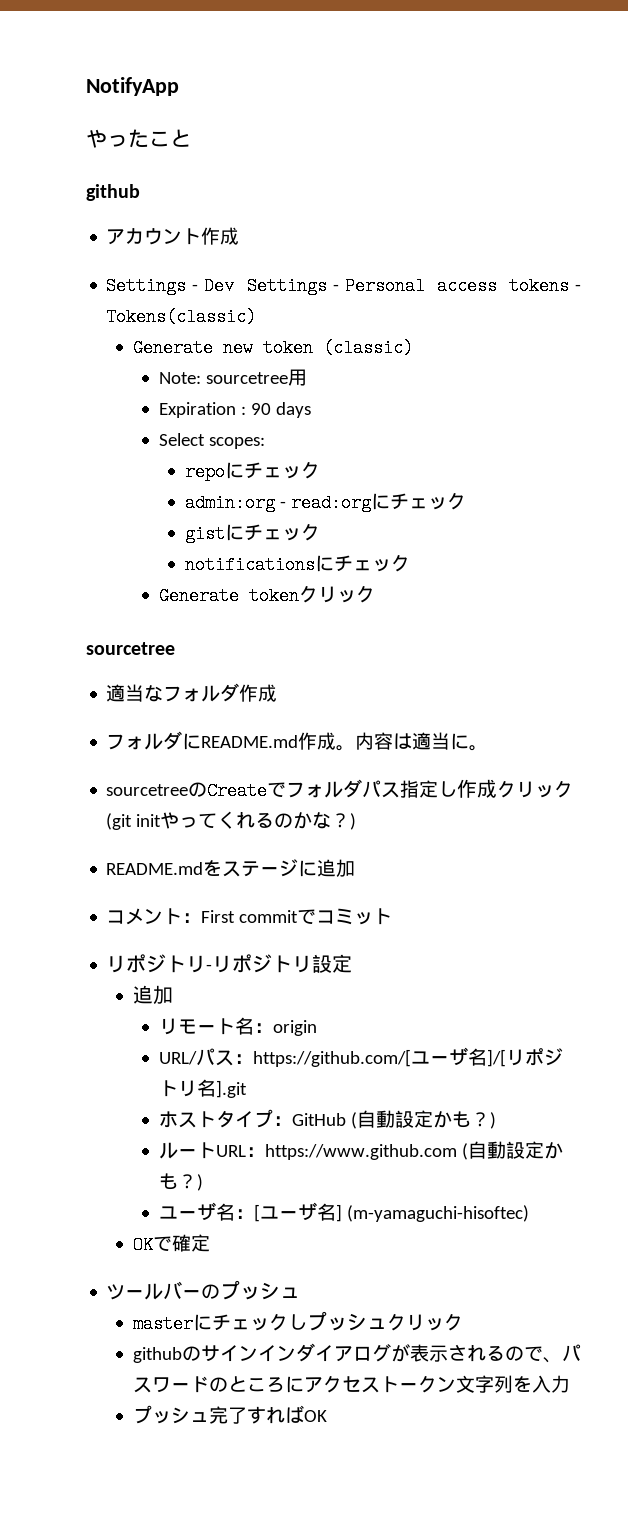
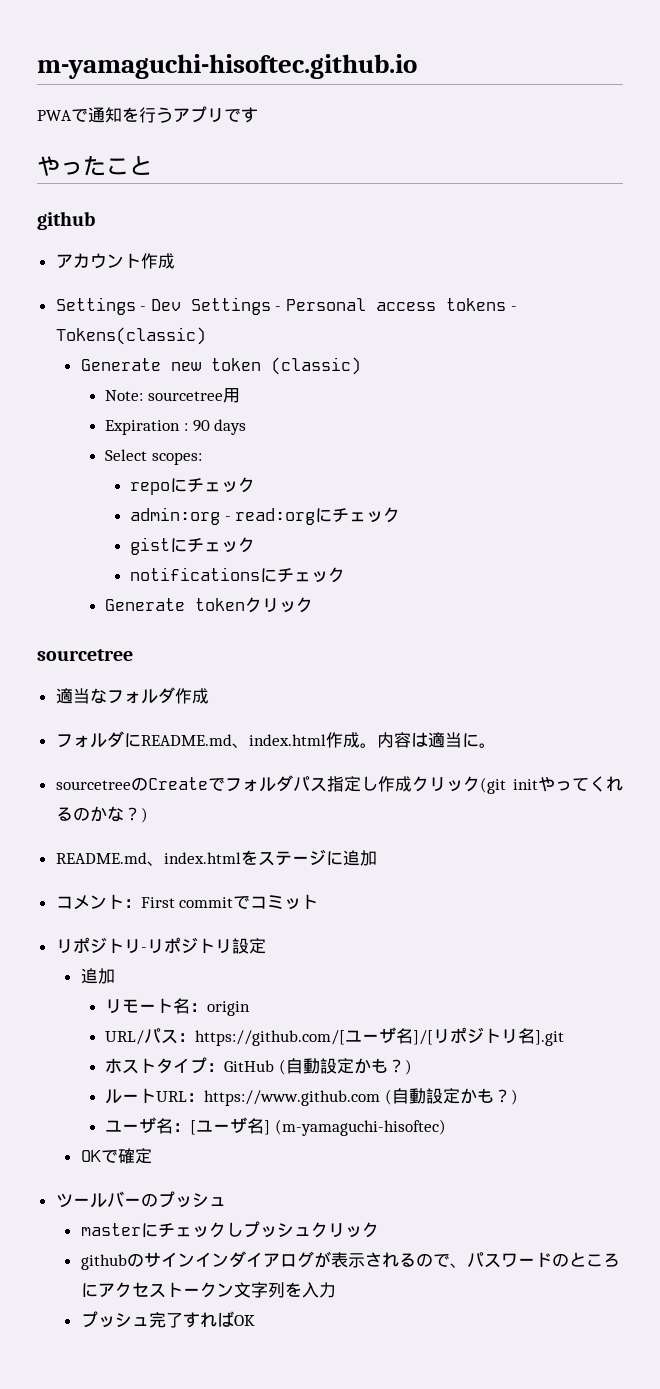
- NotifyApp
+ m-yamaguchi-hisoftec.github.io
+ PWAで通知を行うアプリです
- フォルダにREADME.md作成。
+ フォルダにREADME.md、index.html作成。
- README.mdをステージに追加
+ README.md、index.htmlをステージに追加

